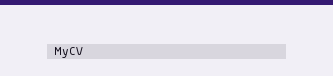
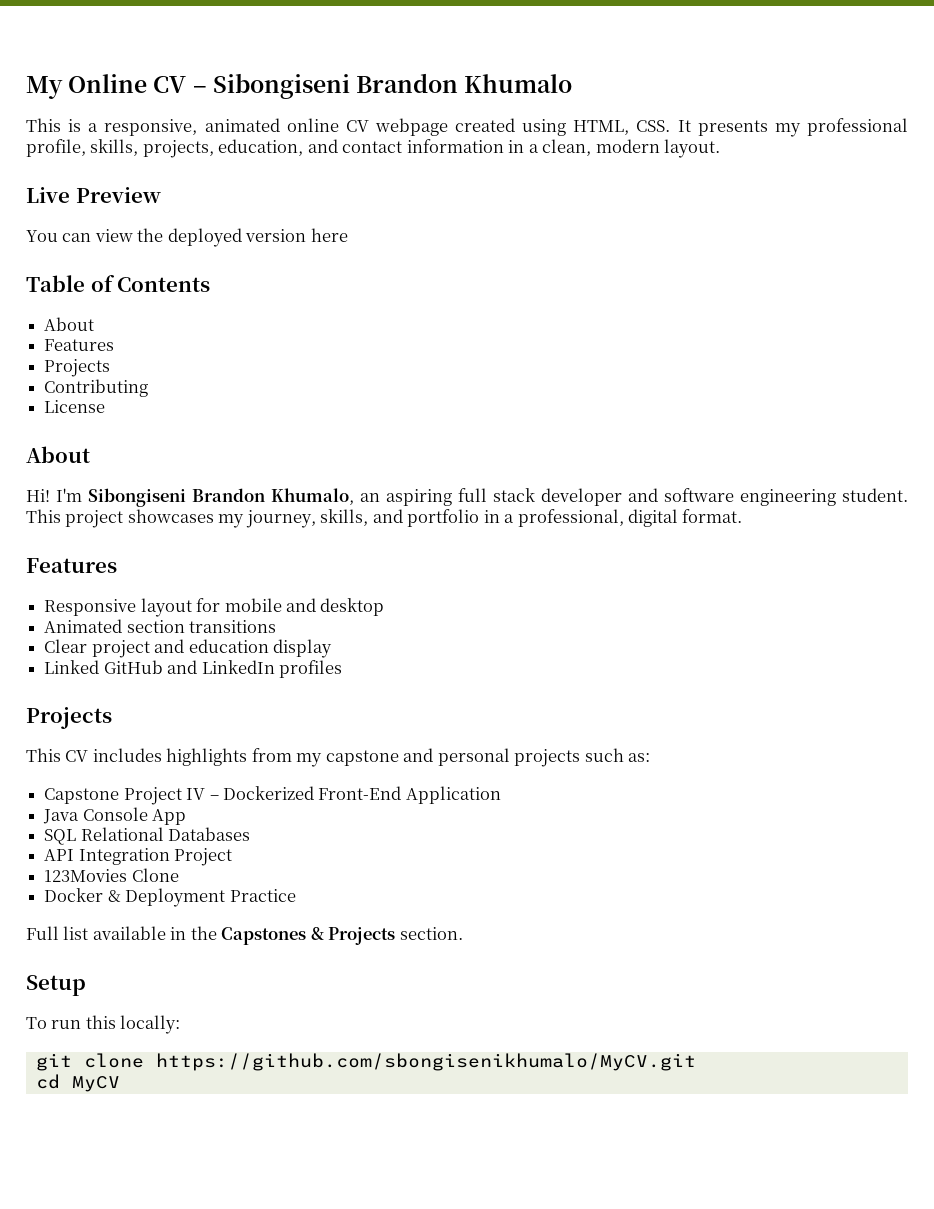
- MyCV
+ My Online CV – Sibongiseni Brandon Khumalo
+ This is a responsive, animated online CV webpage created using HTML, CSS. It presents my professional profile, skills, projects, education, and contact information in a clean, modern layout.
+ Live Preview
+ You can view the deployed version here
+ Table of Contents
+ About
+ Features
+ Projects
+ Contributing
+ License
+ About
+ Hi! I'm Sibongiseni Brandon Khumalo, an aspiring full stack developer and software engineering student. This project showcases my journey, skills, and portfolio in a professional, digital format.
+ Features
+ Responsive layout for mobile and desktop
+ Animated section transitions
+ Clear project and education display
+ Linked GitHub and LinkedIn profiles
+ Projects
+ This CV includes highlights from my capstone and personal projects such as:
+ Capstone Project IV – Dockerized Front-End Application
+ Java Console App
+ SQL Relational Databases
+ API Integration Project
+ 123Movies Clone
+ Docker & Deployment Practice
+ Full list available in the Capstones & Projects section.
+ Setup
+ To run this locally:
+ git clone https://github.com/sbongisenikhumalo/MyCV.git
+ cd MyCV

